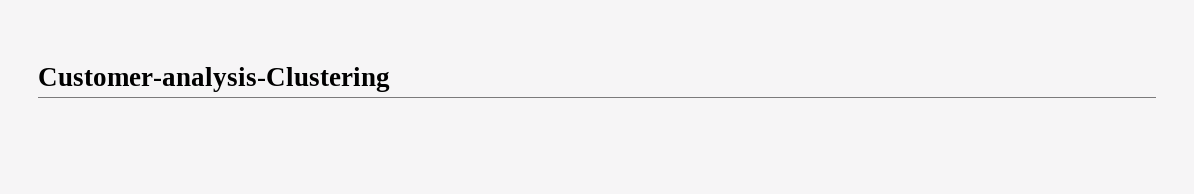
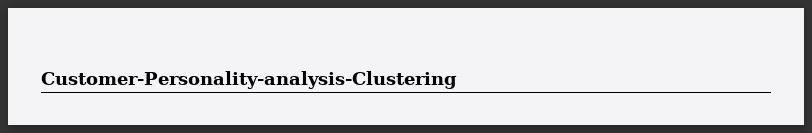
- Customer-analysis-Clustering
+ Customer-Personality-analysis-Clustering

